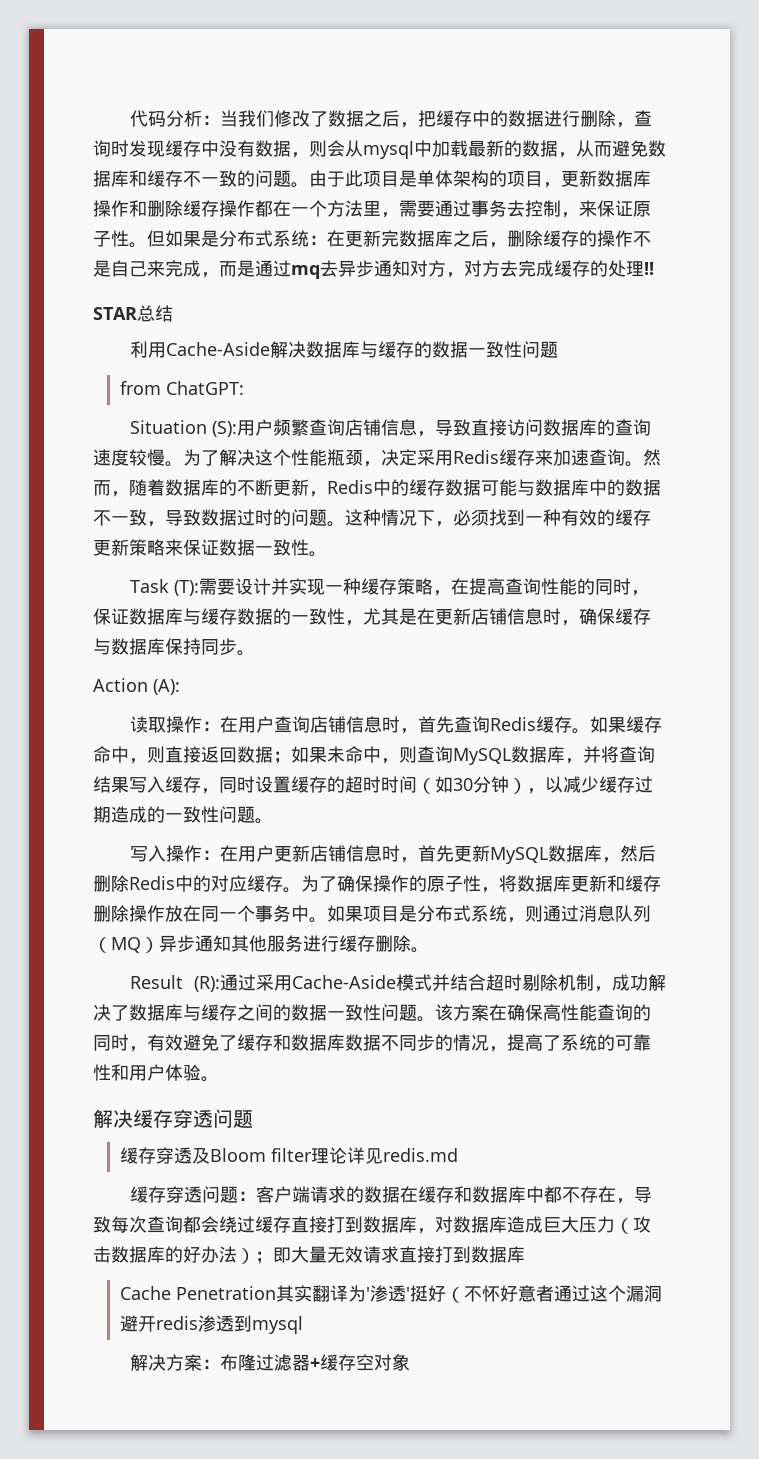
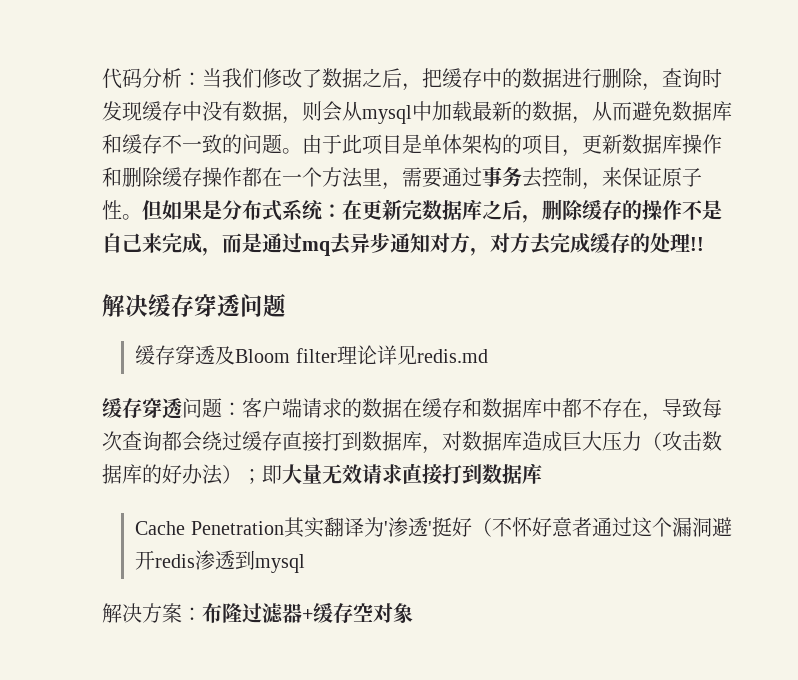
- STAR总结
- 利用Cache-Aside解决数据库与缓存的数据一致性问题
- from ChatGPT:
- Situation (S):用户频繁查询店铺信息，导致直接访问数据库的查询速度较慢。为了解决这个性能瓶颈，决定采用Redis缓存来加速查询。然而，随着数据库的不断更新，Redis中的缓存数据可能与数据库中的数据不一致，导致数据过时的问题。这种情况下，必须找到一种有效的缓存更新策略来保证数据一致性。
- Task (T):需要设计并实现一种缓存策略，在提高查询性能的同时，保证数据库与缓存数据的一致性，尤其是在更新店铺信息时，确保缓存与数据库保持同步。
- Action (A):
- 读取操作：在用户查询店铺信息时，首先查询Redis缓存。如果缓存命中，则直接返回数据；如果未命中，则查询MySQL数据库，并将查询结果写入缓存，同时设置缓存的超时时间（如30分钟），以减少缓存过期造成的一致性问题。
- 写入操作：在用户更新店铺信息时，首先更新MySQL数据库，然后删除Redis中的对应缓存。为了确保操作的原子性，将数据库更新和缓存删除操作放在同一个事务中。如果项目是分布式系统，则通过消息队列（MQ）异步通知其他服务进行缓存删除。
- Result (R):通过采用Cache-Aside模式并结合超时剔除机制，成功解决了数据库与缓存之间的数据一致性问题。该方案在确保高性能查询的同时，有效避免了缓存和数据库数据不同步的情况，提高了系统的可靠性和用户体验。

